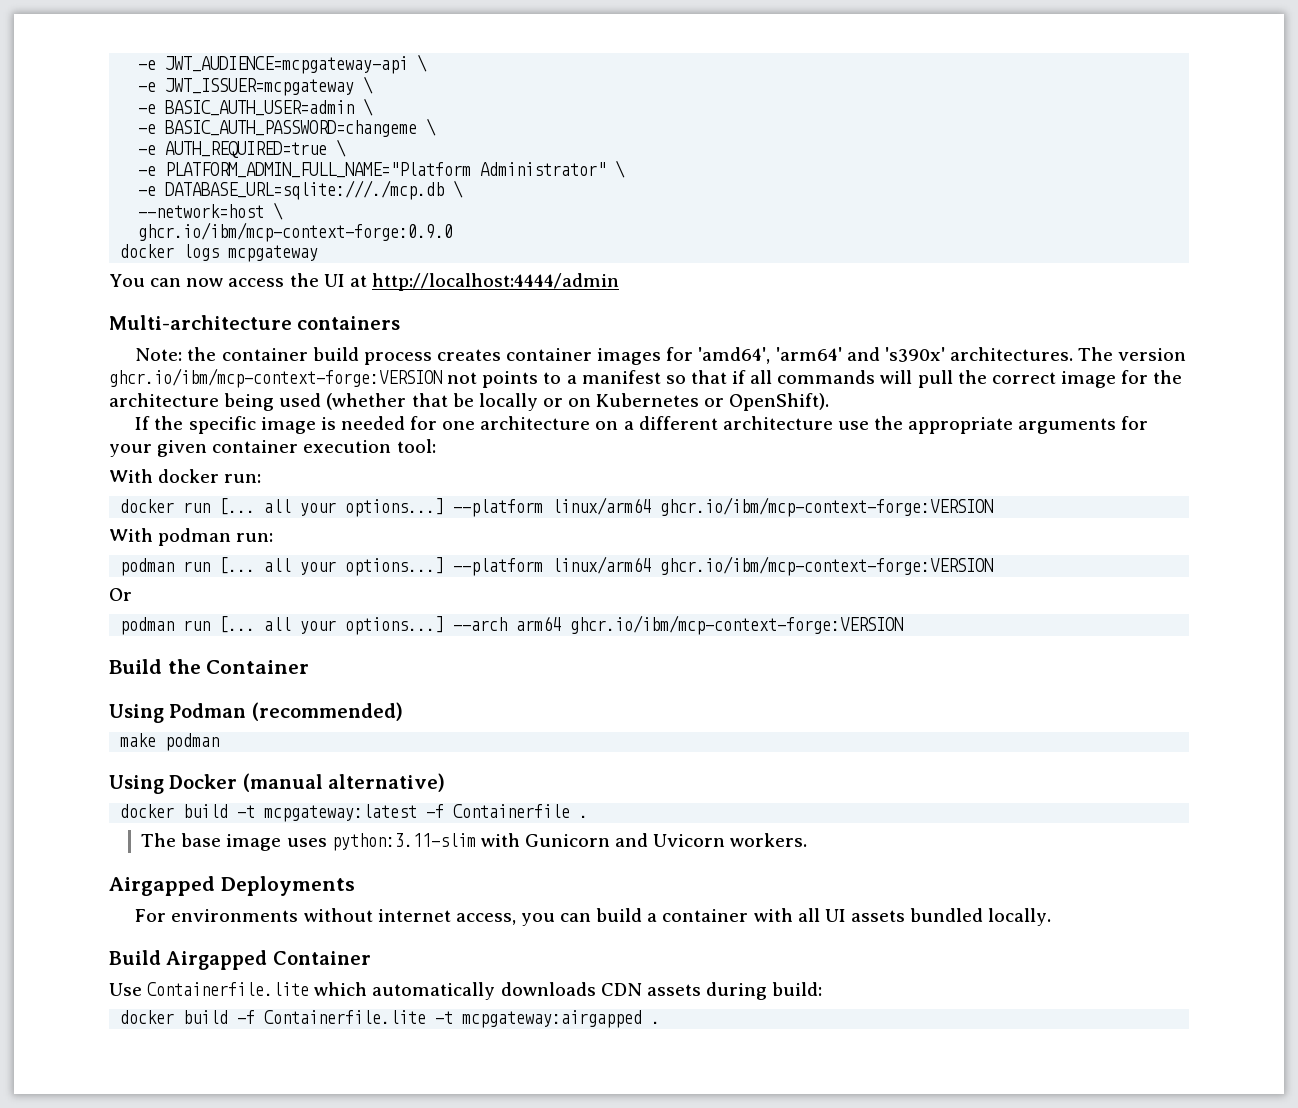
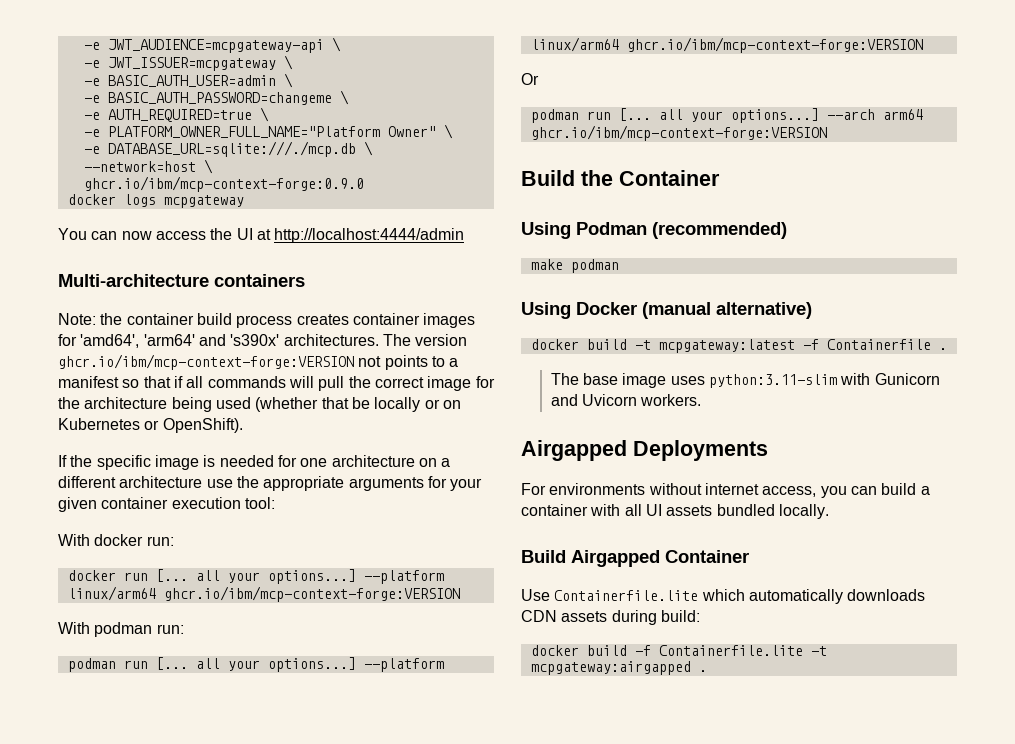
- -e PLATFORM_ADMIN_FULL_NAME="Platform Administrator" \
+ -e PLATFORM_OWNER_FULL_NAME="Platform Owner" \

